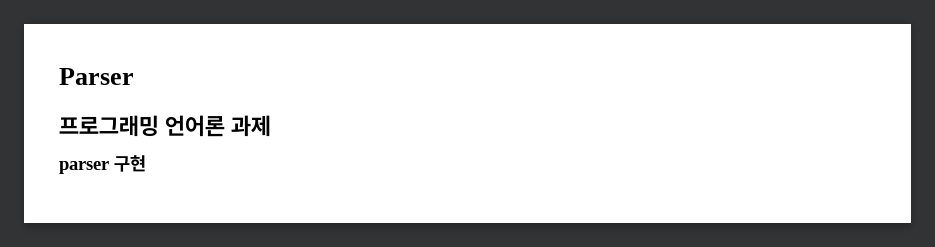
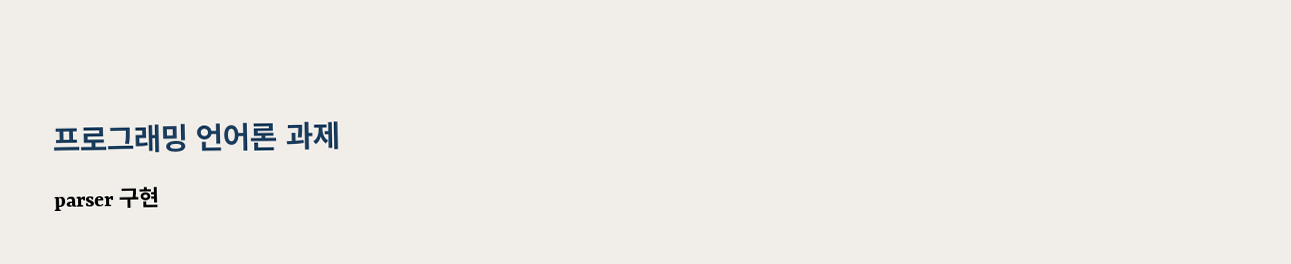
- Parser

